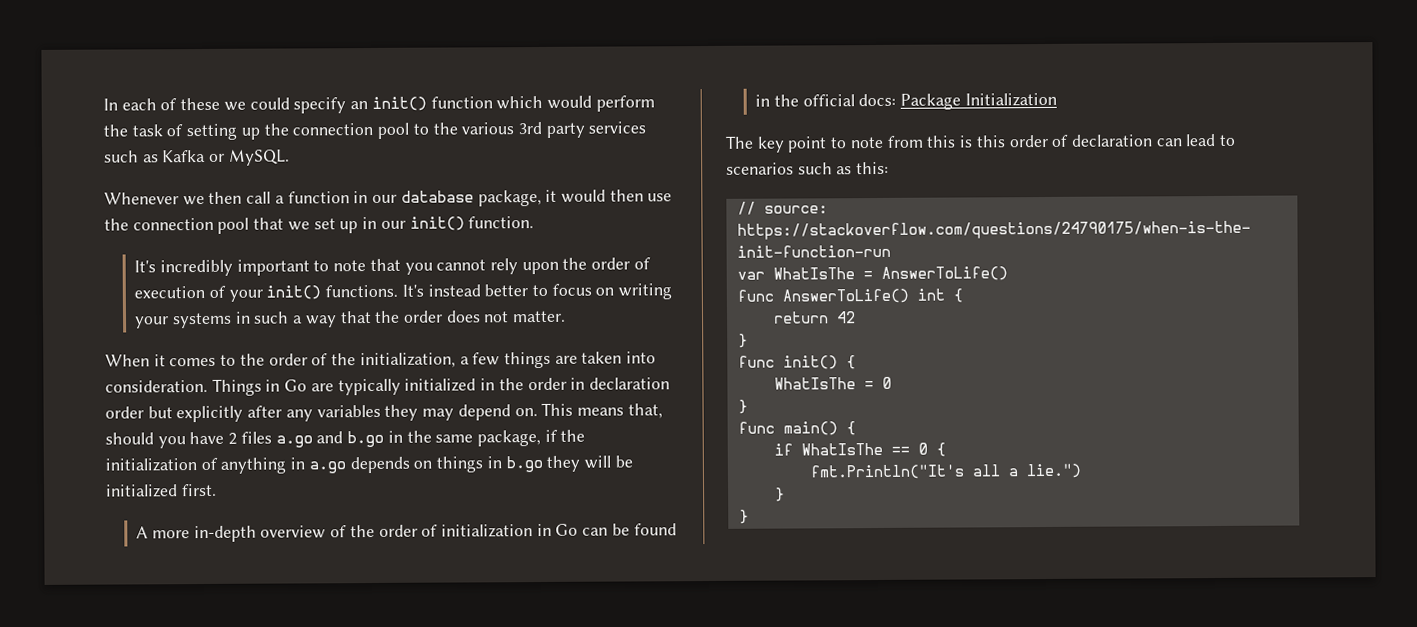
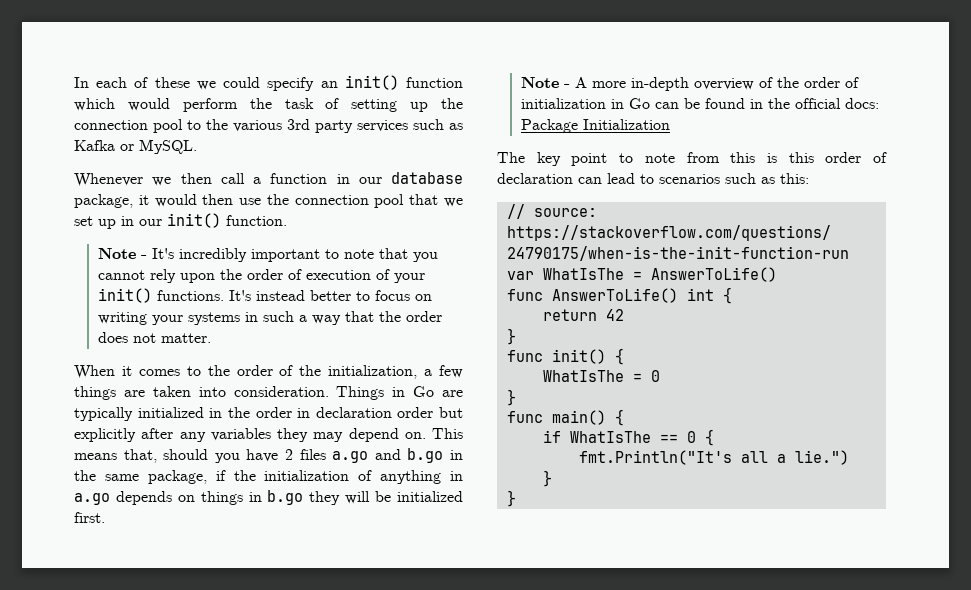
- It's incredibly important to note that you cannot rely upon the order of execution of your init() functions.
+ Note - It's incredibly important to note that you cannot rely upon the order of execution of your init() functions.
- A more in-depth overview of the order of initialization in Go can be found in the official docs: Package Initialization
+ Note - A more in-depth overview of the order of initialization in Go can be found in the official docs: Package Initialization

